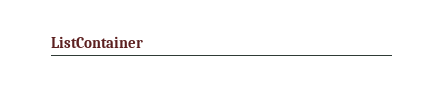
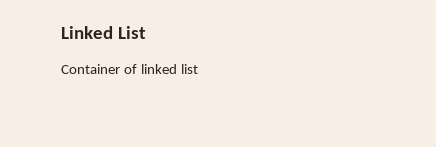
- ListContainer
+ Linked List
+ Container of linked list

